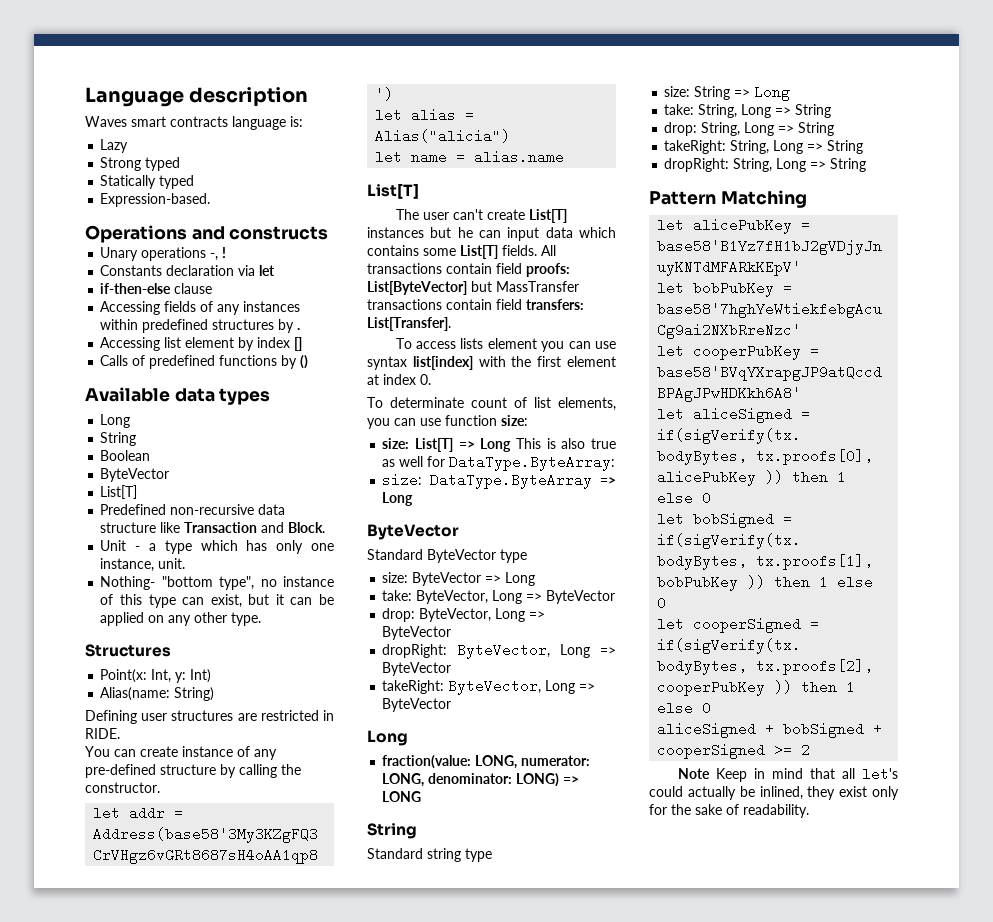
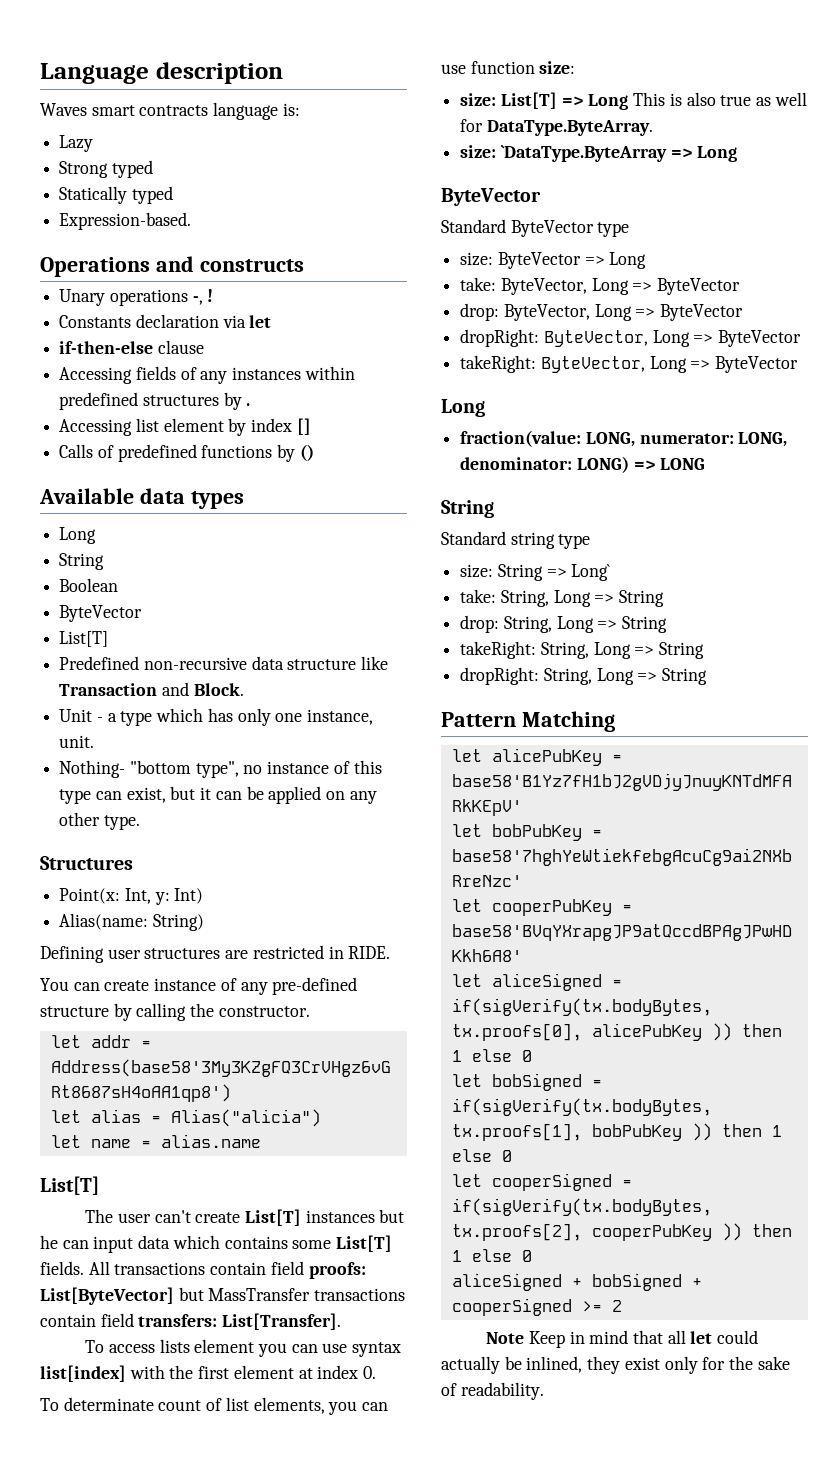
- size: List[T] => Long This is also true as well for DataType.ByteArray:
- size: DataType.ByteArray => Long
+ size: List[T] => Long This is also true as well for DataType.ByteArray.
+ size: `DataType.ByteArray => Long
- size: String => Long
+ size: String => Long`
- Note Keep in mind that all let's could actually be inlined, they exist only for the sake of readability.
+ Note Keep in mind that all let could actually be inlined, they exist only for the sake of readability.

